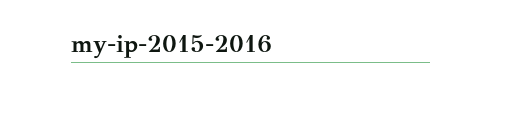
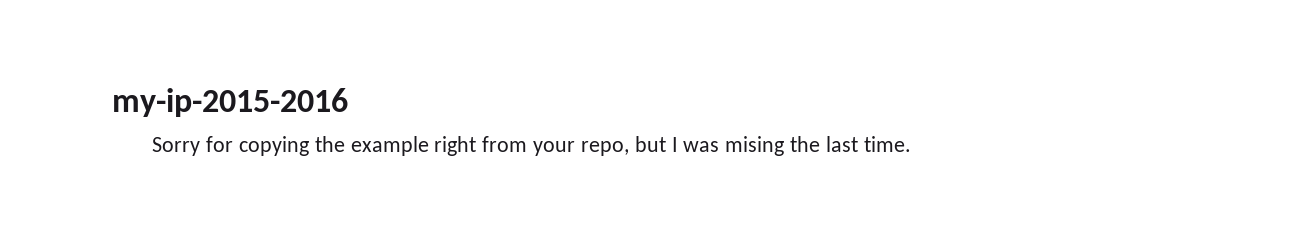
+ Sorry for copying the example right from your repo, but I was mising the last time.

